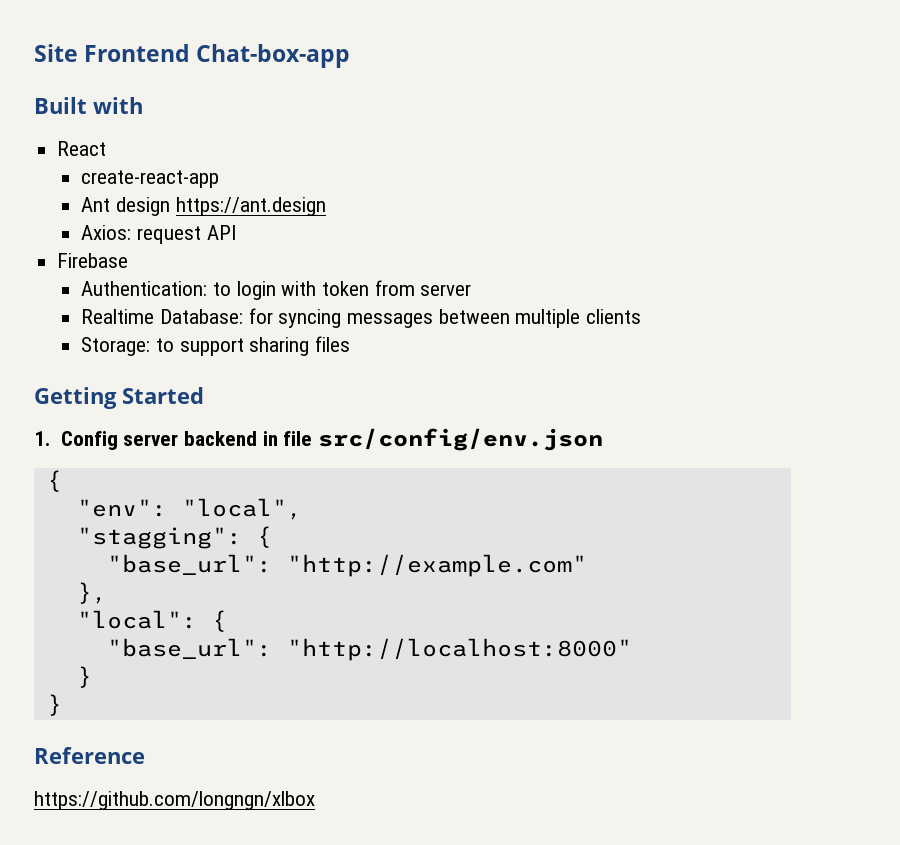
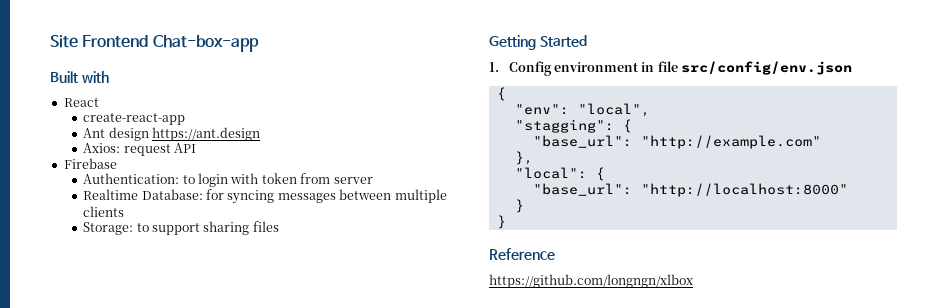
- 1. Config server backend in file src/config/env.json
+ 1. Config environment in file src/config/env.json

